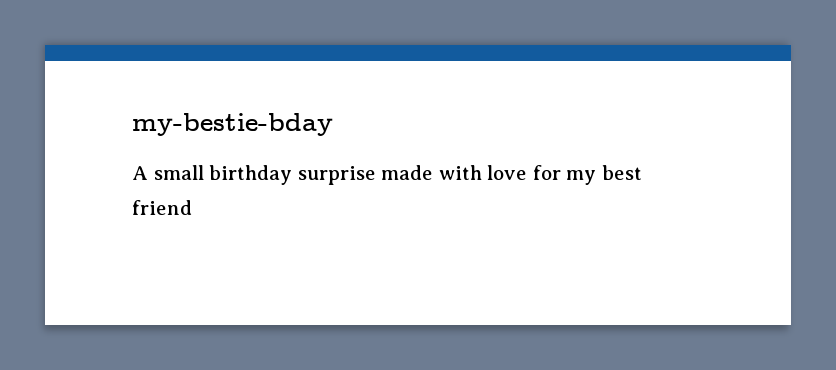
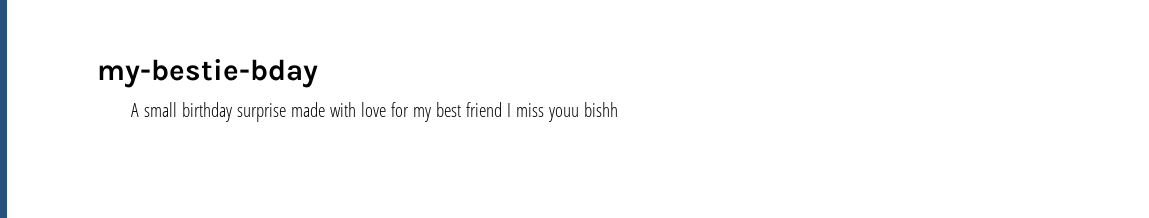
- A small birthday surprise made with love for my best friend
+ A small birthday surprise made with love for my best friend I miss youu bishh

